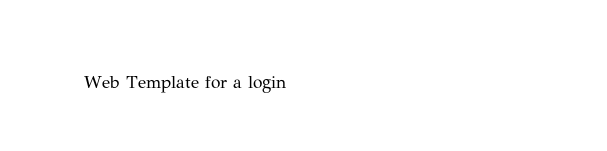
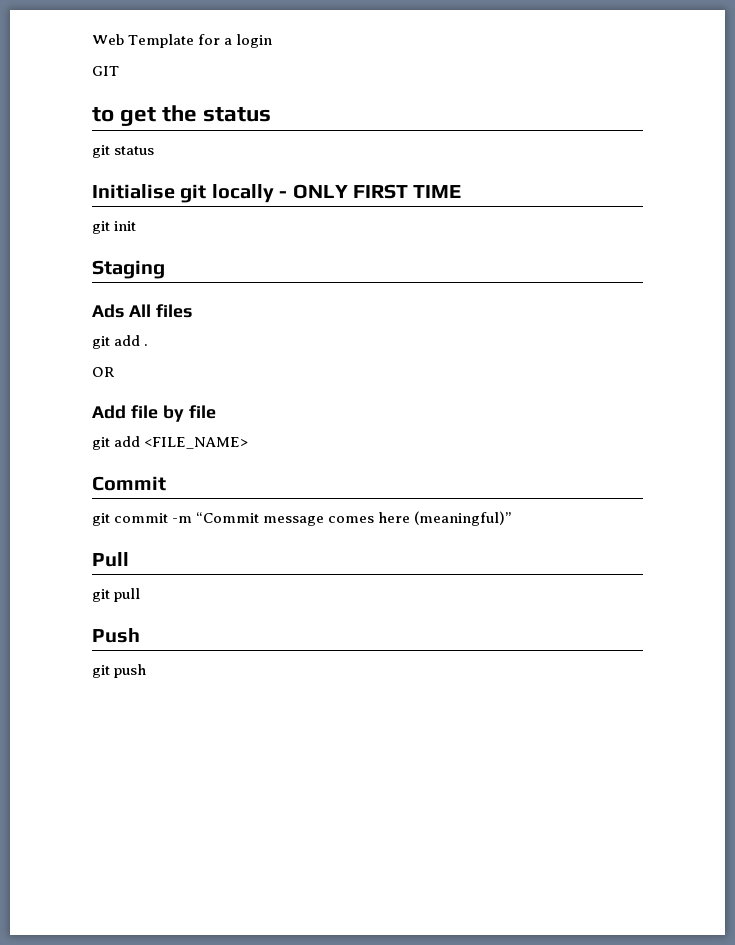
+ GIT
+ to get the status
+ git status
+ Initialise git locally - ONLY FIRST TIME
+ git init
+ Staging
+ Ads All files
+ git add .
+ OR
+ Add file by file
+ git add <FILE_NAME>
+ Commit
+ git commit -m “Commit message comes here (meaningful)”
+ Pull
+ git pull
+ Push
+ git push

